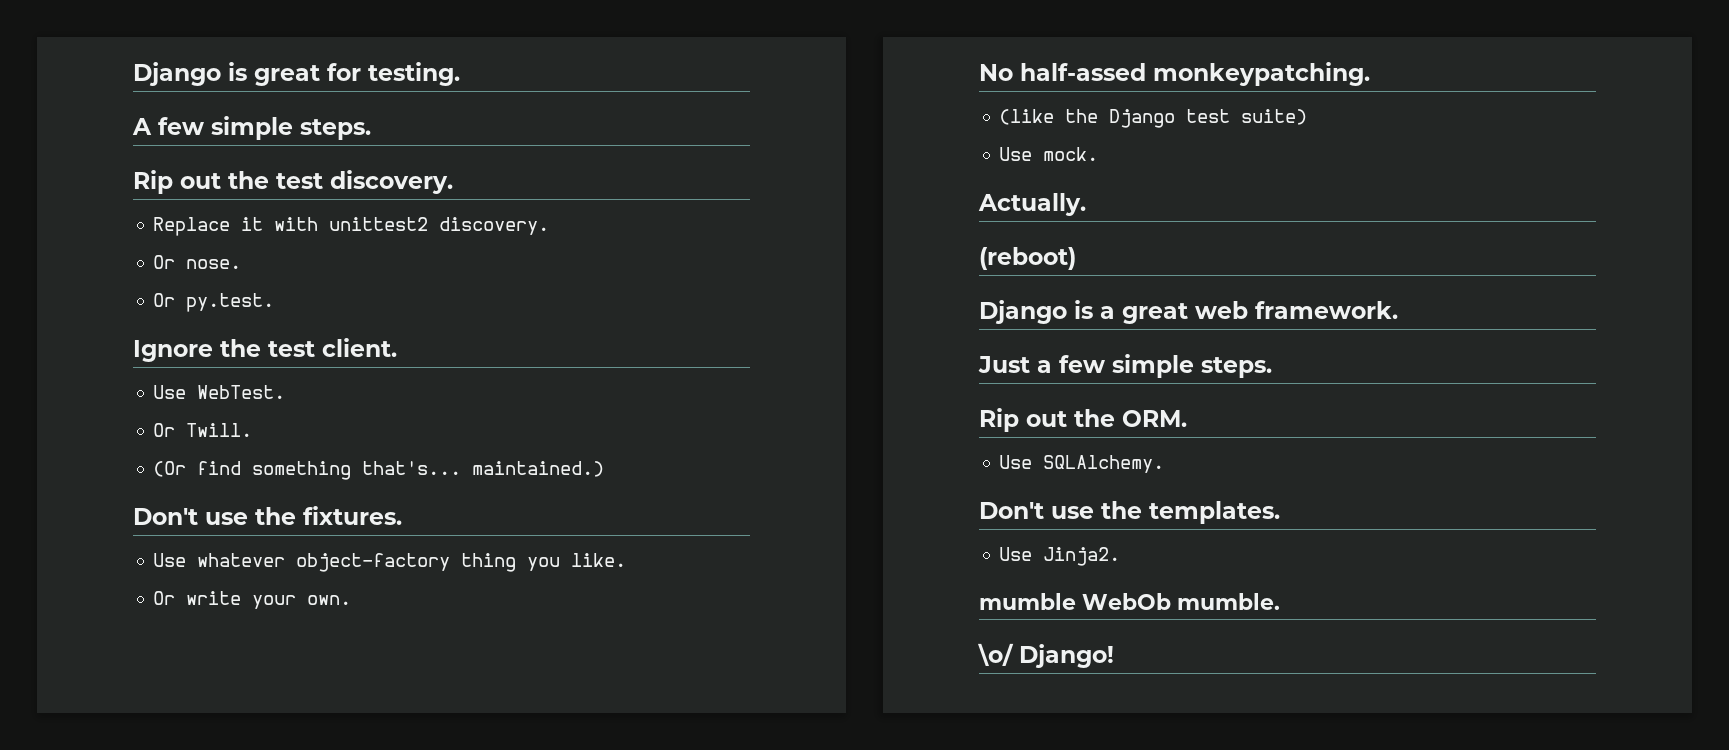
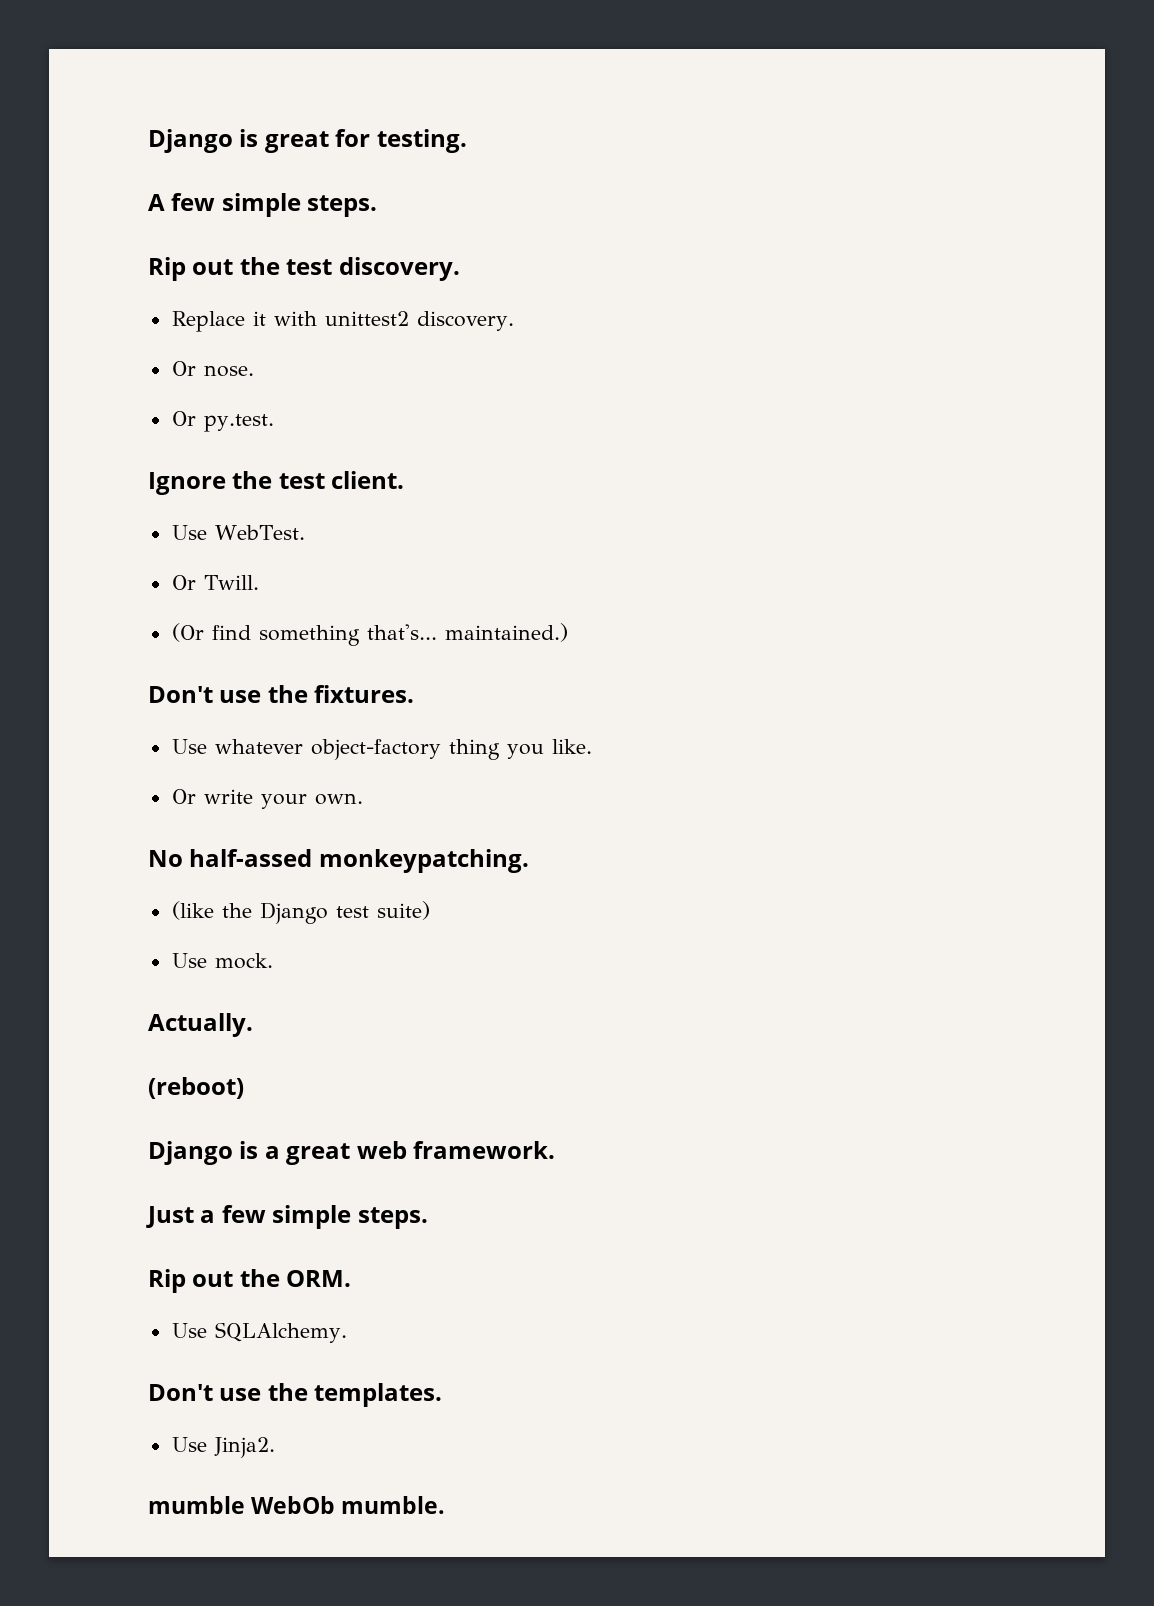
- \o/ Django!

